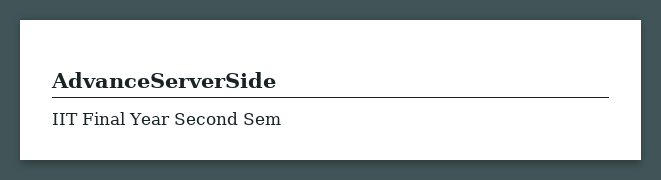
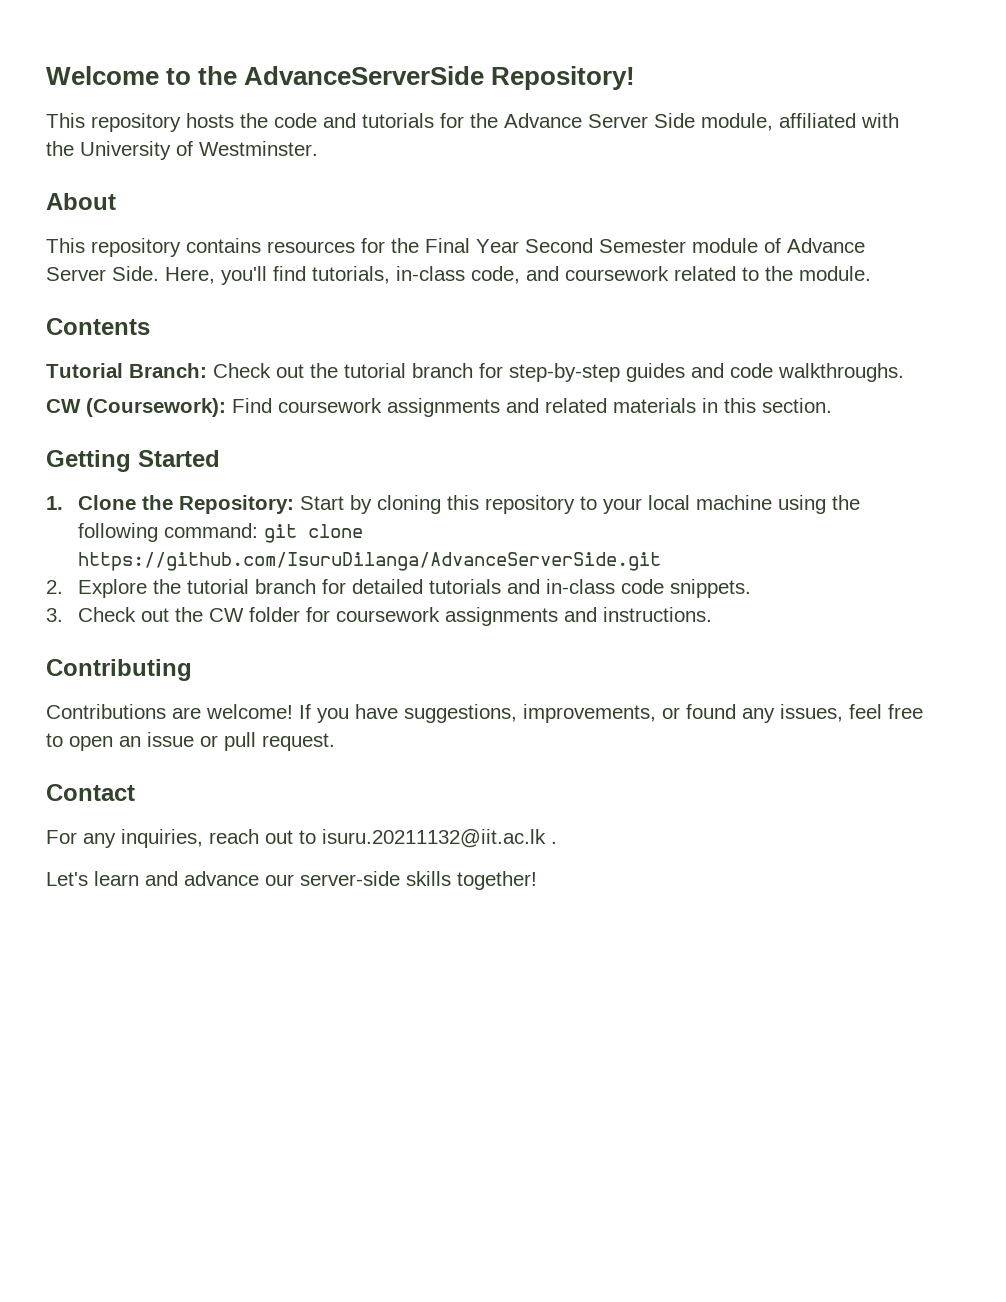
- AdvanceServerSide
- IIT Final Year Second Sem
+ Welcome to the AdvanceServerSide Repository!
+ This repository hosts the code and tutorials for the Advance Server Side module, affiliated with the University of Westminster.
+ About
+ This repository contains resources for the Final Year Second Semester module of Advance Server Side. Here, you'll find tutorials, in-class code, and coursework related to the module.
+ Contents
+ Tutorial Branch: Check out the tutorial branch for step-by-step guides and code walkthroughs.
+ CW (Coursework): Find coursework assignments and related materials in this section.
+ Getting Started
+ 1. Clone the Repository: Start by cloning this repository to your local machine using the following command: git clone https://github.com/IsuruDilanga/AdvanceServerSide.git
+ 2. Explore the tutorial branch for detailed tutorials and in-class code snippets.
+ 3. Check out the CW folder for coursework assignments and instructions.
+ Contributing
+ Contributions are welcome! If you have suggestions, improvements, or found any issues, feel free to open an issue or pull request.
+ Contact
+ For any inquiries, reach out to isuru.20211132@iit.ac.lk .
+ Let's learn and advance our server-side skills together!

